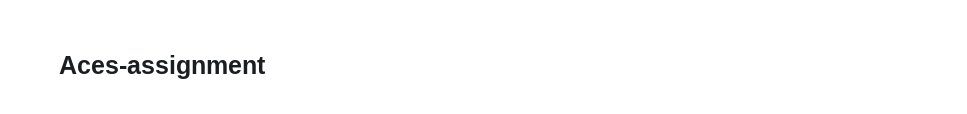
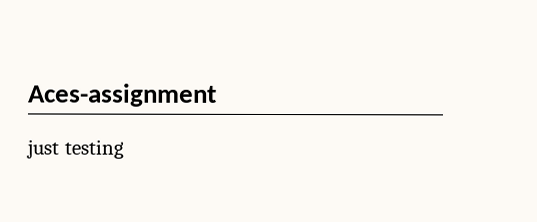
+ just testing

